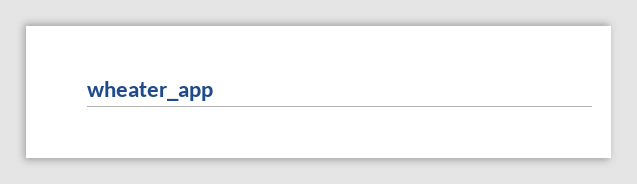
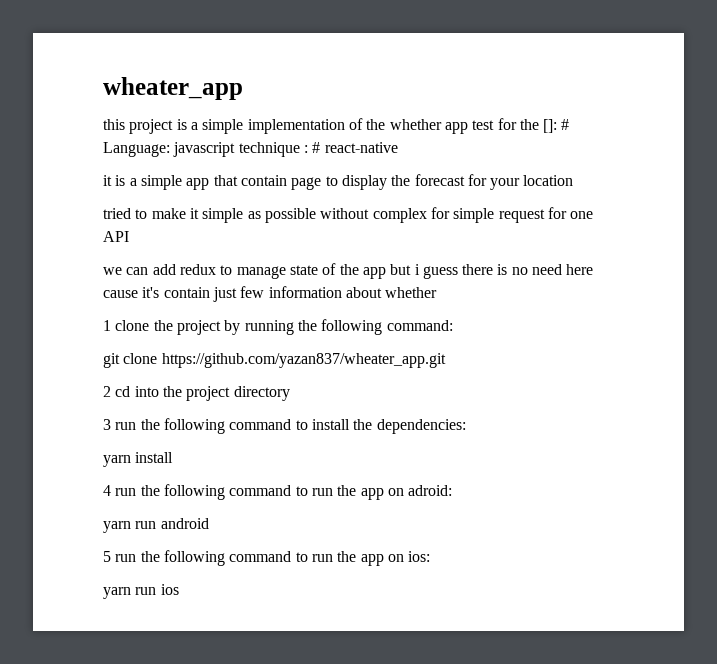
+ this project is a simple implementation of the whether app test for the []: # Language: javascript technique : # react-native
+ it is a simple app that contain page to display the forecast for your location
+ tried to make it simple as possible without complex for simple request for one API
+ we can add redux to manage state of the app but i guess there is no need here cause it's contain just few information about whether
+ 1 clone the project by running the following command:
+ git clone https://github.com/yazan837/wheater_app.git
+ 2 cd into the project directory
+ 3 run the following command to install the dependencies:
+ yarn install
+ 4 run the following command to run the app on adroid:
+ yarn run android
+ 5 run the following command to run the app on ios:
+ yarn run ios

